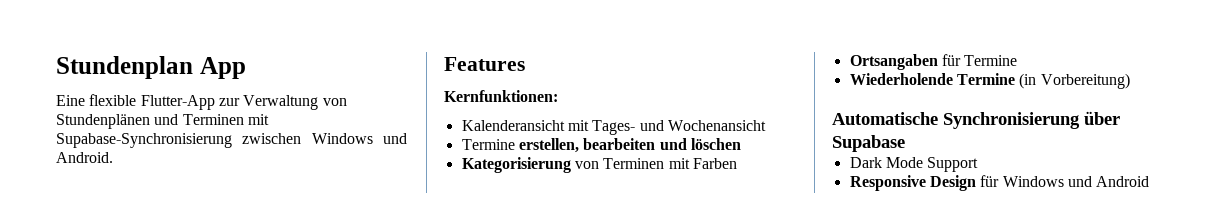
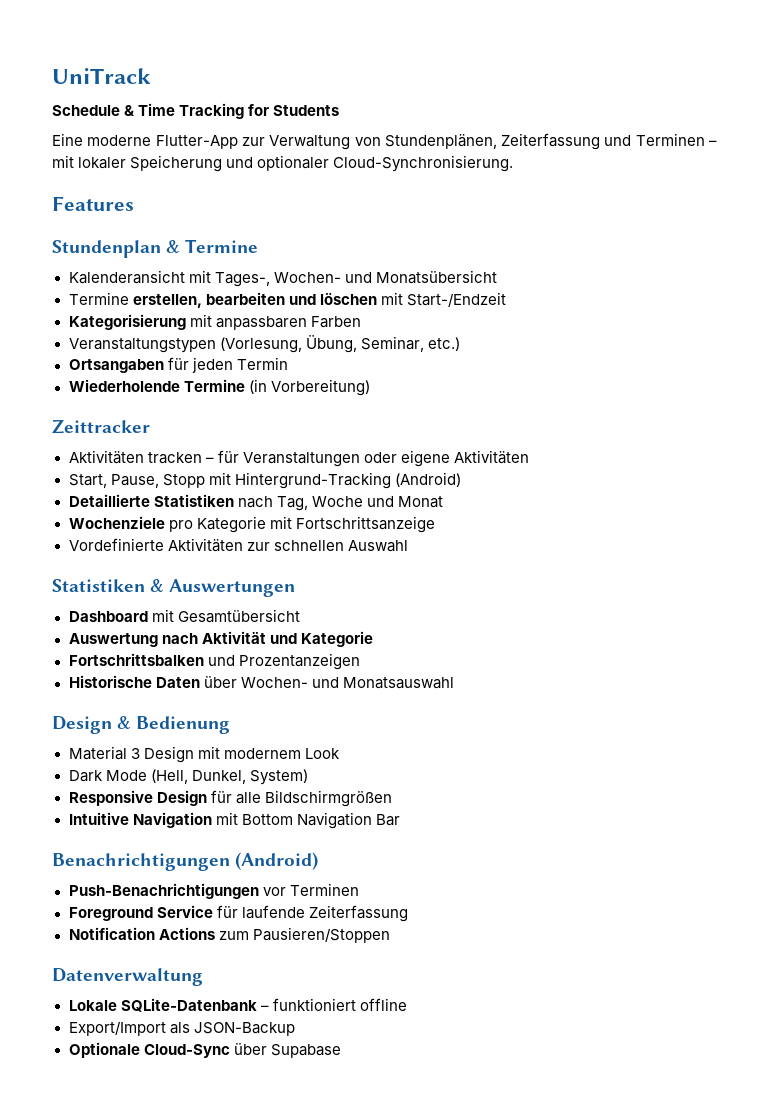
- Stundenplan App
+ UniTrack
+ Schedule & Time Tracking for Students
- Eine flexible Flutter-App zur Verwaltung von Stundenplänen und Terminen mit Supabase-Synchronisierung zwischen Windows und Android.
+ Eine moderne Flutter-App zur Verwaltung von Stundenplänen, Zeiterfassung und Terminen – mit lokaler Speicherung und optionaler Cloud-Synchronisierung.
  Features
- Kernfunktionen:
- Kalenderansicht mit Tages- und Wochenansicht
+ Stundenplan & Termine
+ Kalenderansicht mit Tages-, Wochen- und Monatsübersicht
- Termine erstellen, bearbeiten und löschen
+ Termine erstellen, bearbeiten und löschen mit Start-/Endzeit
- Kategorisierung von Terminen mit Farben
+ Kategorisierung mit anpassbaren Farben
+ Veranstaltungstypen (Vorlesung, Übung, Seminar, etc.)
- Ortsangaben für Termine
+ Ortsangaben für jeden Termin
- Automatische Synchronisierung über Supabase
+ Zeittracker
+ Aktivitäten tracken – für Veranstaltungen oder eigene Aktivitäten
+ Start, Pause, Stopp mit Hintergrund-Tracking (Android)
+ Detaillierte Statistiken nach Tag, Woche und Monat
+ Wochenziele pro Kategorie mit Fortschrittsanzeige
+ Vordefinierte Aktivitäten zur schnellen Auswahl
+ Statistiken & Auswertungen
+ Dashboard mit Gesamtübersicht
+ Auswertung nach Aktivität und Kategorie
+ Fortschrittsbalken und Prozentanzeigen
+ Historische Daten über Wochen- und Monatsauswahl
+ Design & Bedienung
+ Material 3 Design mit modernem Look
- Dark Mode Support
+ Dark Mode (Hell, Dunkel, System)
- Responsive Design für Windows und Android
+ Responsive Design für alle Bildschirmgrößen
+ Intuitive Navigation mit Bottom Navigation Bar
+ Benachrichtigungen (Android)
+ Push-Benachrichtigungen vor Terminen
+ Foreground Service für laufende Zeiterfassung
+ Notification Actions zum Pausieren/Stoppen
+ Datenverwaltung
+ Lokale SQLite-Datenbank – funktioniert offline
+ Export/Import als JSON-Backup
+ Optionale Cloud-Sync über Supabase

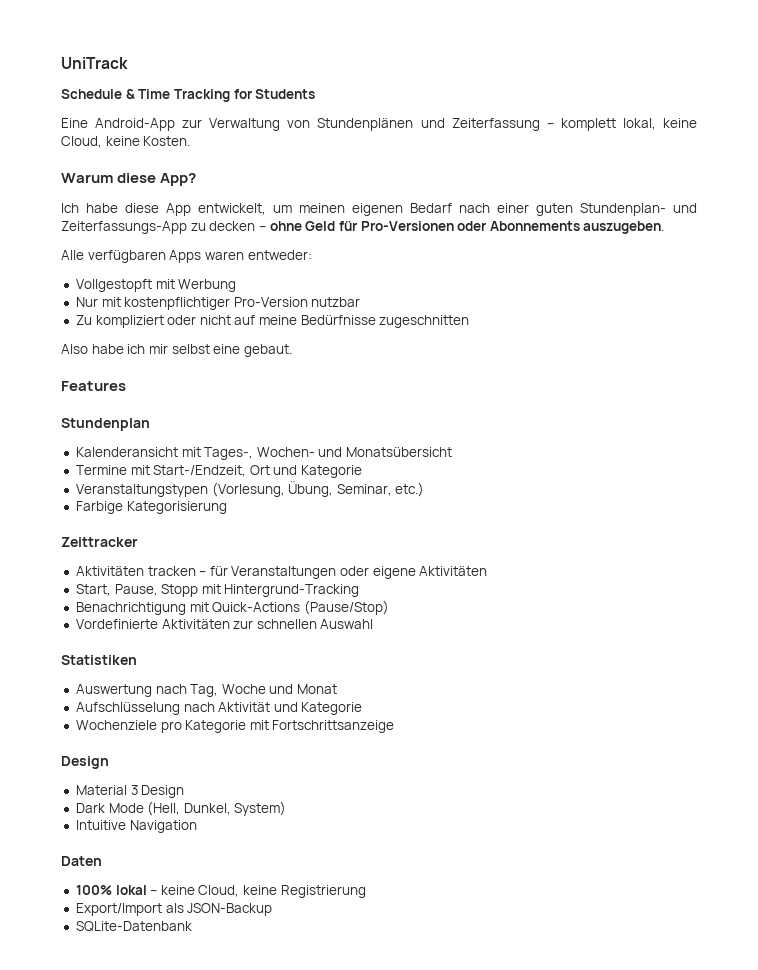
- Eine moderne Flutter-App zur Verwaltung von Stundenplänen, Zeiterfassung und Terminen – mit lokaler Speicherung und optionaler Cloud-Synchronisierung.
+ Eine Android-App zur Verwaltung von Stundenplänen und Zeiterfassung – komplett lokal, keine Cloud, keine Kosten.
+ Warum diese App?
+ Ich habe diese App entwickelt, um meinen eigenen Bedarf nach einer guten Stundenplan- und Zeiterfassungs-App zu decken – ohne Geld für Pro-Versionen oder Abonnements auszugeben.
+ Alle verfügbaren Apps waren entweder:
+ Vollgestopft mit Werbung
+ Nur mit kostenpflichtiger Pro-Version nutzbar
+ Zu kompliziert oder nicht auf meine Bedürfnisse zugeschnitten
+ Also habe ich mir selbst eine gebaut.
- Stundenplan & Termine
+ Stundenplan
- Termine erstellen, bearbeiten und löschen mit Start-/Endzeit
- Kategorisierung mit anpassbaren Farben
+ Termine mit Start-/Endzeit, Ort und Kategorie
- Ortsangaben für jeden Termin
- Wiederholende Termine (in Vorbereitung)
+ Farbige Kategorisierung
- Start, Pause, Stopp mit Hintergrund-Tracking (Android)
- Detaillierte Statistiken nach Tag, Woche und Monat
- Wochenziele pro Kategorie mit Fortschrittsanzeige
+ Start, Pause, Stopp mit Hintergrund-Tracking
+ Benachrichtigung mit Quick-Actions (Pause/Stop)
- Statistiken & Auswertungen
- Dashboard mit Gesamtübersicht
- Auswertung nach Aktivität und Kategorie
- Fortschrittsbalken und Prozentanzeigen
- Historische Daten über Wochen- und Monatsauswahl
- Design & Bedienung
+ Statistiken
+ Auswertung nach Tag, Woche und Monat
+ Aufschlüsselung nach Aktivität und Kategorie
+ Wochenziele pro Kategorie mit Fortschrittsanzeige
+ Design
- Material 3 Design mit modernem Look
+ Material 3 Design
- Responsive Design für alle Bildschirmgrößen
- Intuitive Navigation mit Bottom Navigation Bar
- Benachrichtigungen (Android)
- Push-Benachrichtigungen vor Terminen
- Foreground Service für laufende Zeiterfassung
- Notification Actions zum Pausieren/Stoppen
- Datenverwaltung
- Lokale SQLite-Datenbank – funktioniert offline
+ Intuitive Navigation
+ Daten
+ 100% lokal – keine Cloud, keine Registrierung
- Optionale Cloud-Sync über Supabase
+ SQLite-Datenbank

